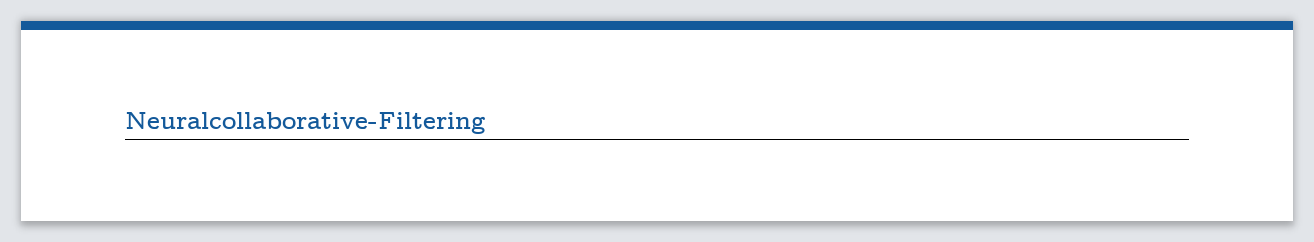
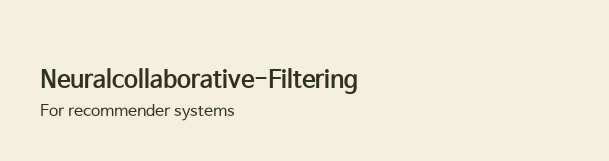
+ For recommender systems

